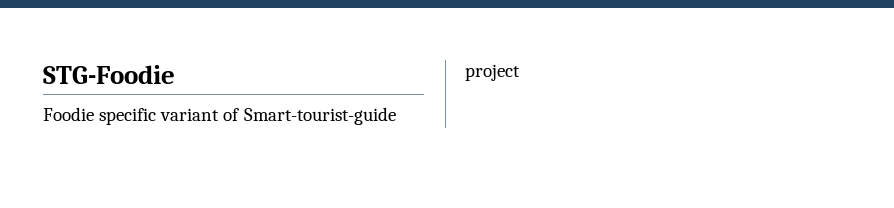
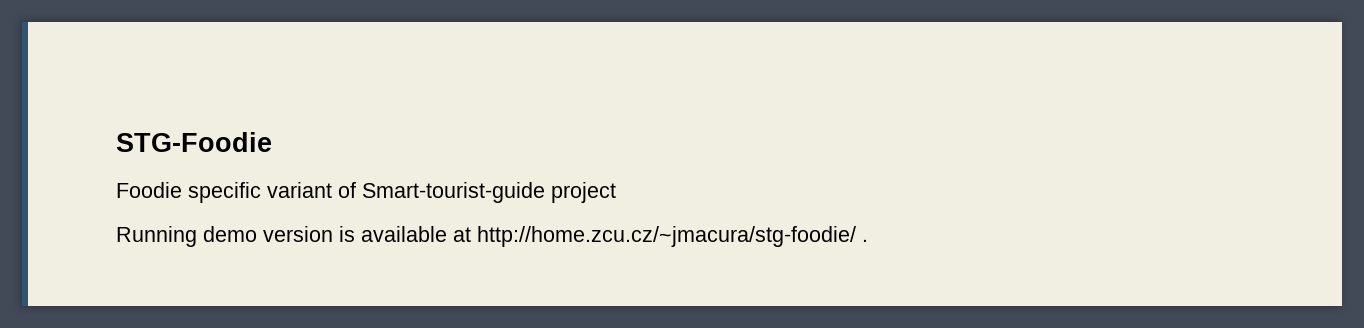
+ Running demo version is available at http://home.zcu.cz/~jmacura/stg-foodie/ .

